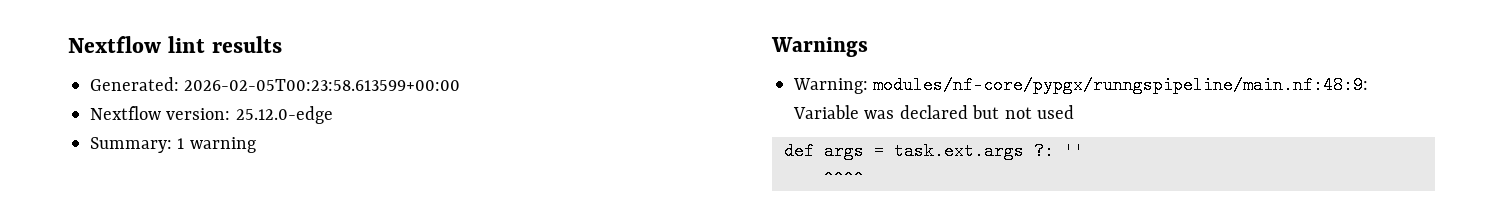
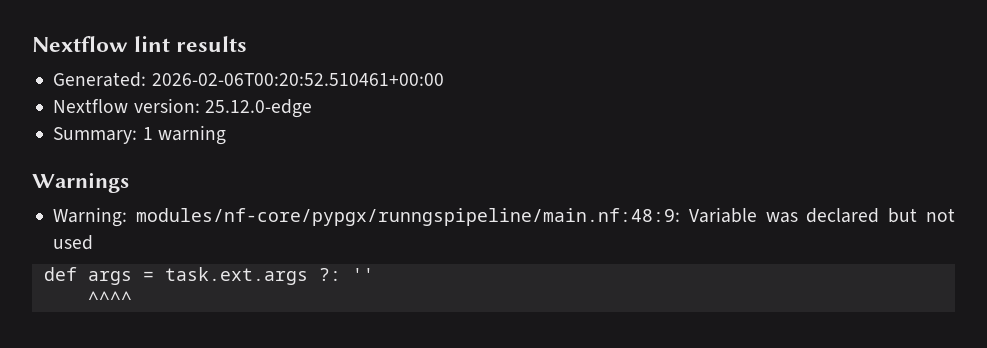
- Generated: 2026-02-05T00:23:58.613599+00:00
+ Generated: 2026-02-06T00:20:52.510461+00:00

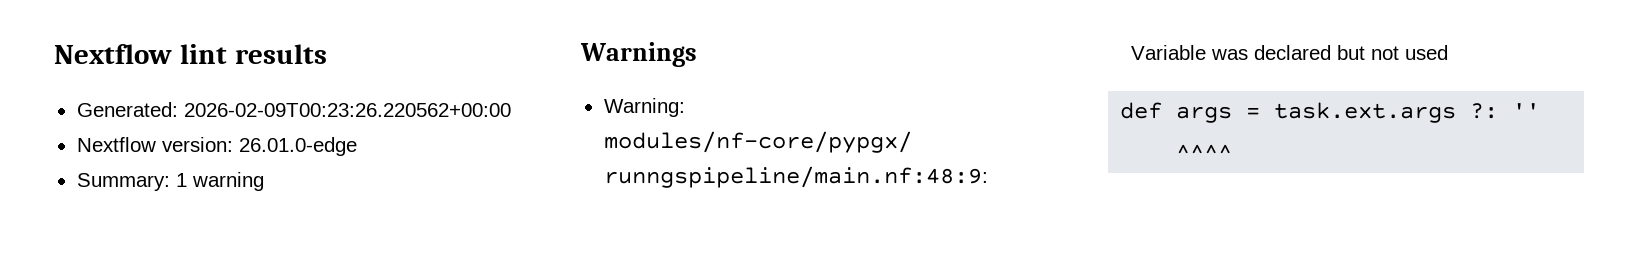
- Generated: 2026-02-06T00:20:52.510461+00:00
+ Generated: 2026-02-09T00:23:26.220562+00:00
- Nextflow version: 25.12.0-edge
+ Nextflow version: 26.01.0-edge

